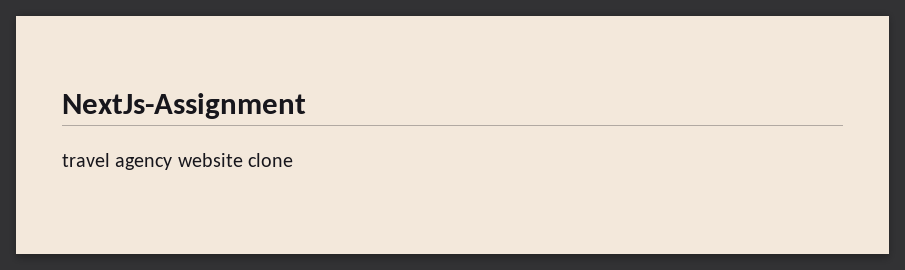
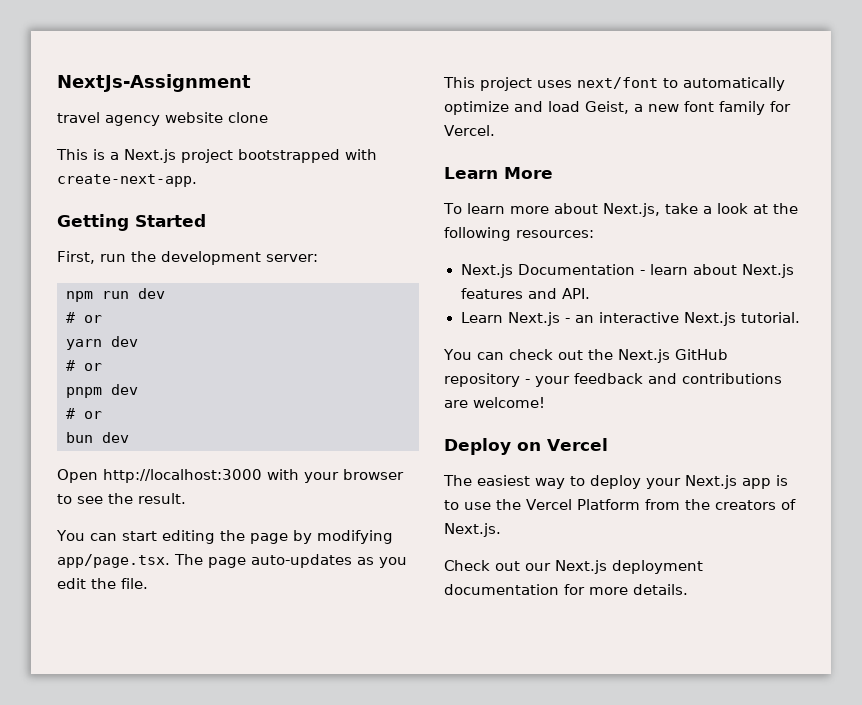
+ This is a Next.js project bootstrapped with create-next-app.
+ Getting Started
+ First, run the development server:
+ npm run dev
+ # or
+ yarn dev
+ # or
+ pnpm dev
+ # or
+ bun dev
+ Open http://localhost:3000 with your browser to see the result.
+ You can start editing the page by modifying app/page.tsx. The page auto-updates as you edit the file.
+ This project uses next/font to automatically optimize and load Geist, a new font family for Vercel.
+ Learn More
+ To learn more about Next.js, take a look at the following resources:
+ Next.js Documentation - learn about Next.js features and API.
+ Learn Next.js - an interactive Next.js tutorial.
+ You can check out the Next.js GitHub repository - your feedback and contributions are welcome!
+ Deploy on Vercel
+ The easiest way to deploy your Next.js app is to use the Vercel Platform from the creators of Next.js.
+ Check out our Next.js deployment documentation for more details.

